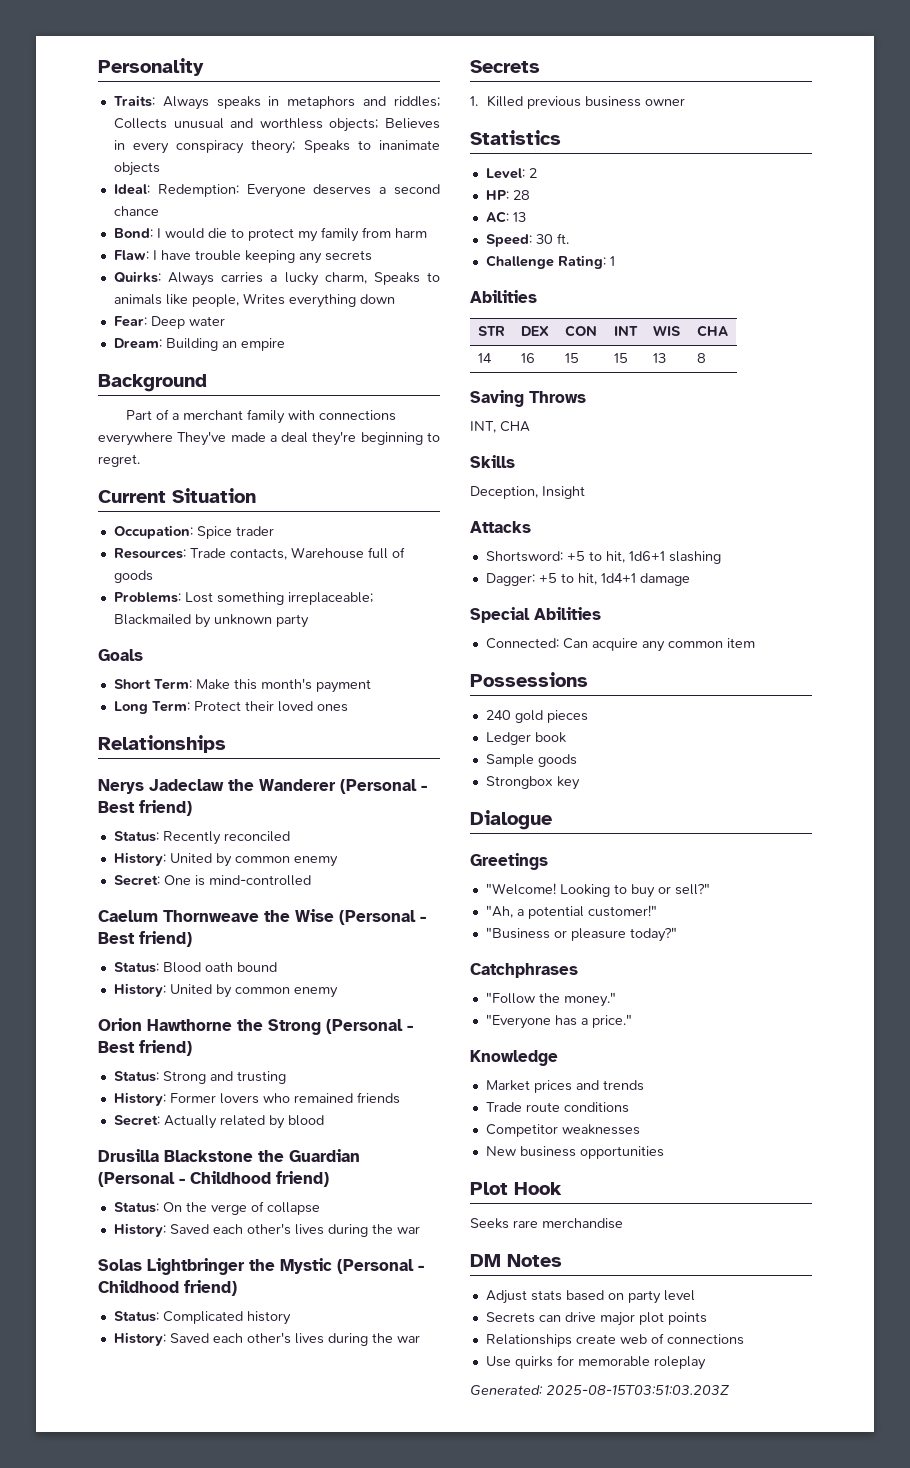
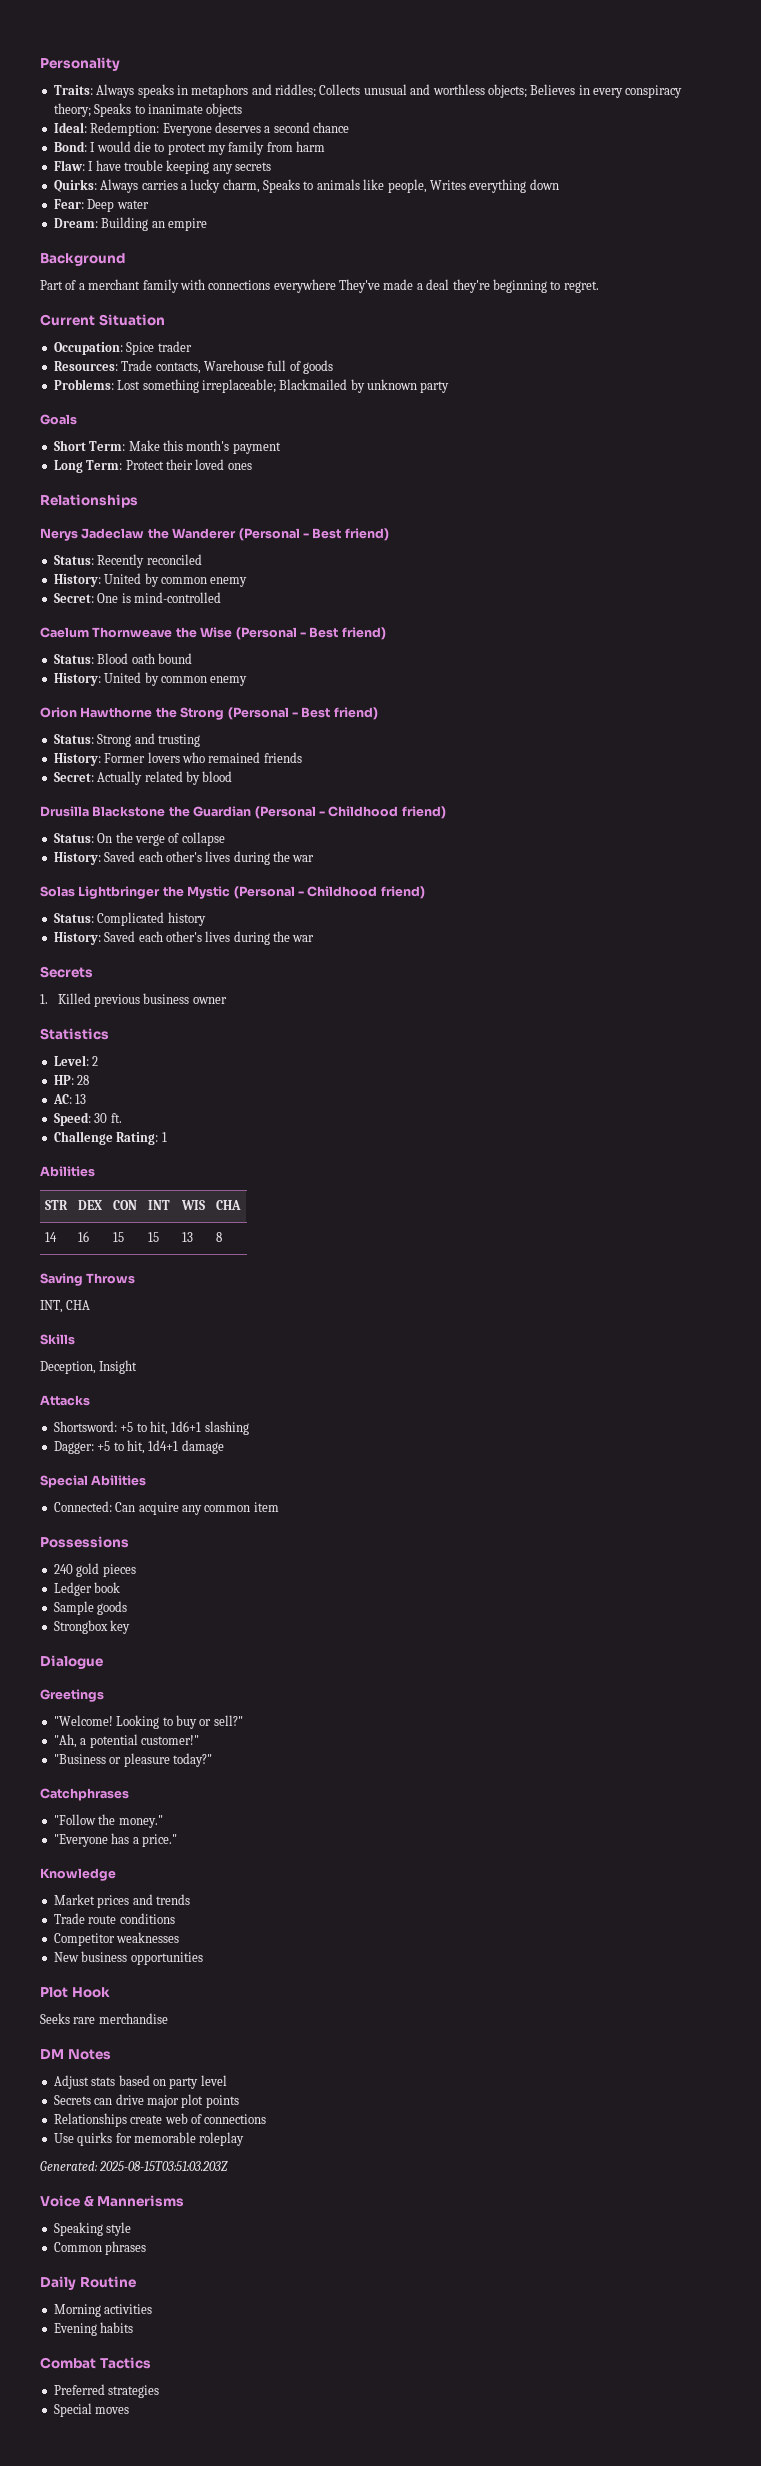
+ Voice & Mannerisms
+ Speaking style
+ Common phrases
+ Daily Routine
+ Morning activities
+ Evening habits
+ Combat Tactics
+ Preferred strategies
+ Special moves

